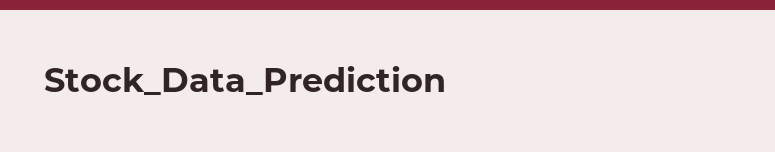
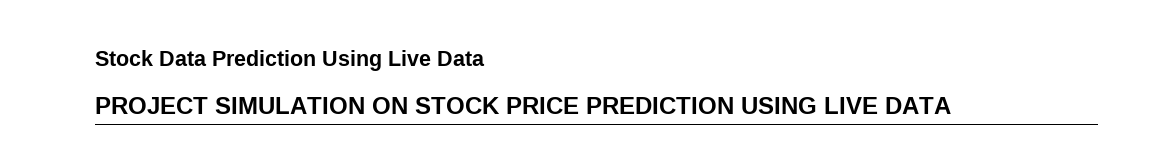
- Stock_Data_Prediction
+ Stock Data Prediction Using Live Data
+ PROJECT SIMULATION ON STOCK PRICE PREDICTION USING LIVE DATA

